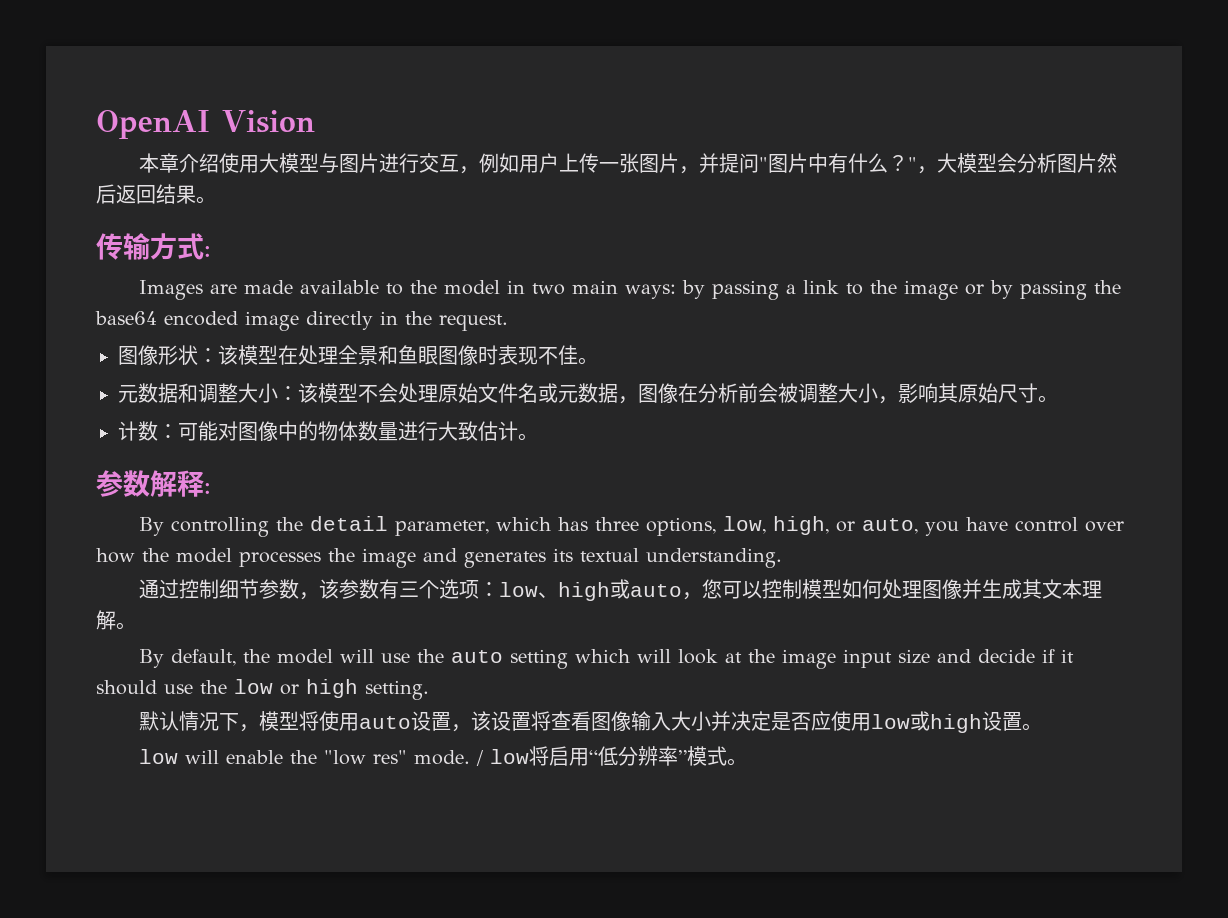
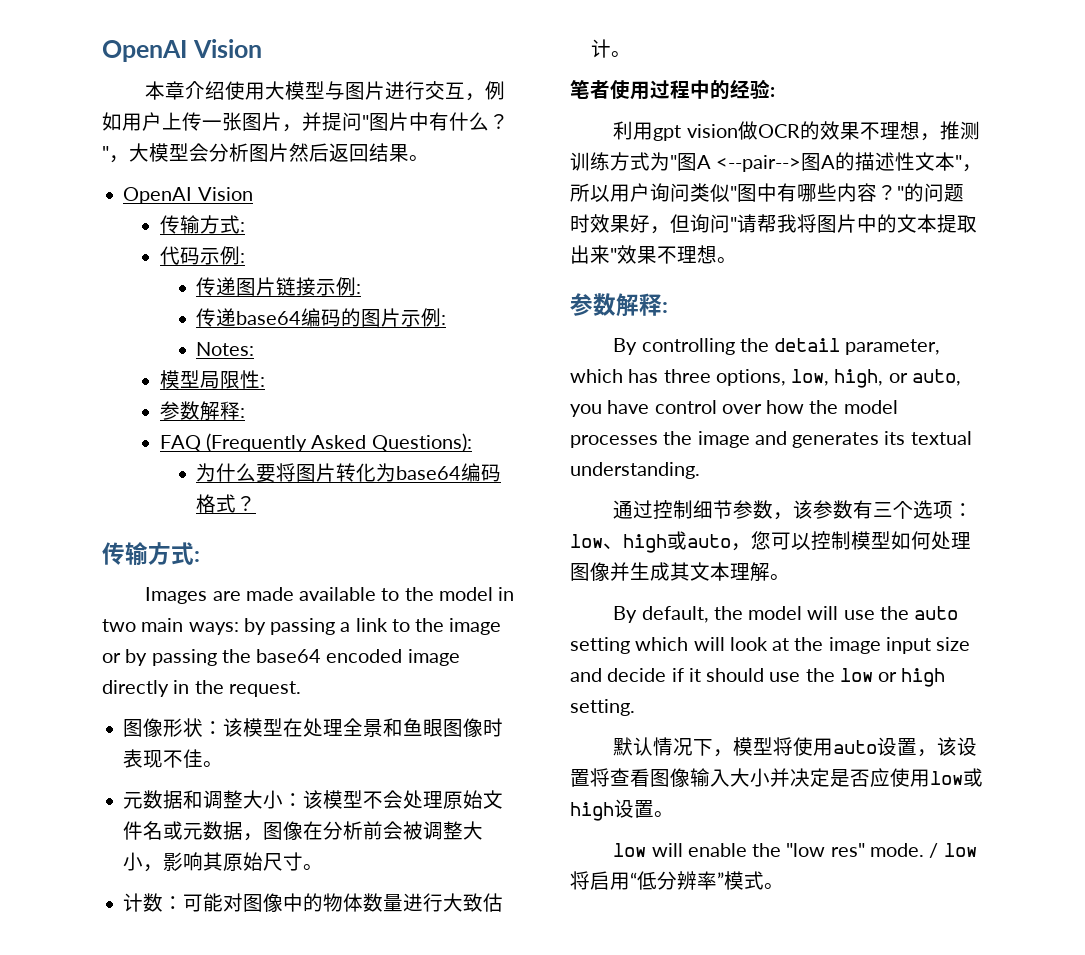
  "，大模型会分析图片然后返回结果。
+ OpenAI Vision
+ 传输方式:
+ 代码示例:
+ 传递图片链接示例:
+ 传递base64编码的图片示例:
+ Notes:
+ 模型局限性:
+ 参数解释:
+ FAQ (Frequently Asked Questions):
+ 为什么要将图片转化为base64编码格式？
+ 笔者使用过程中的经验:
+ 利用gpt vision做OCR的效果不理想，推测训练方式为"图A <--pair-->图A的描述性文本"，所以用户询问类似"图中有哪些内容？"的问题时效果好，但询问"请帮我将图片中的文本提取出来"效果不理想。

